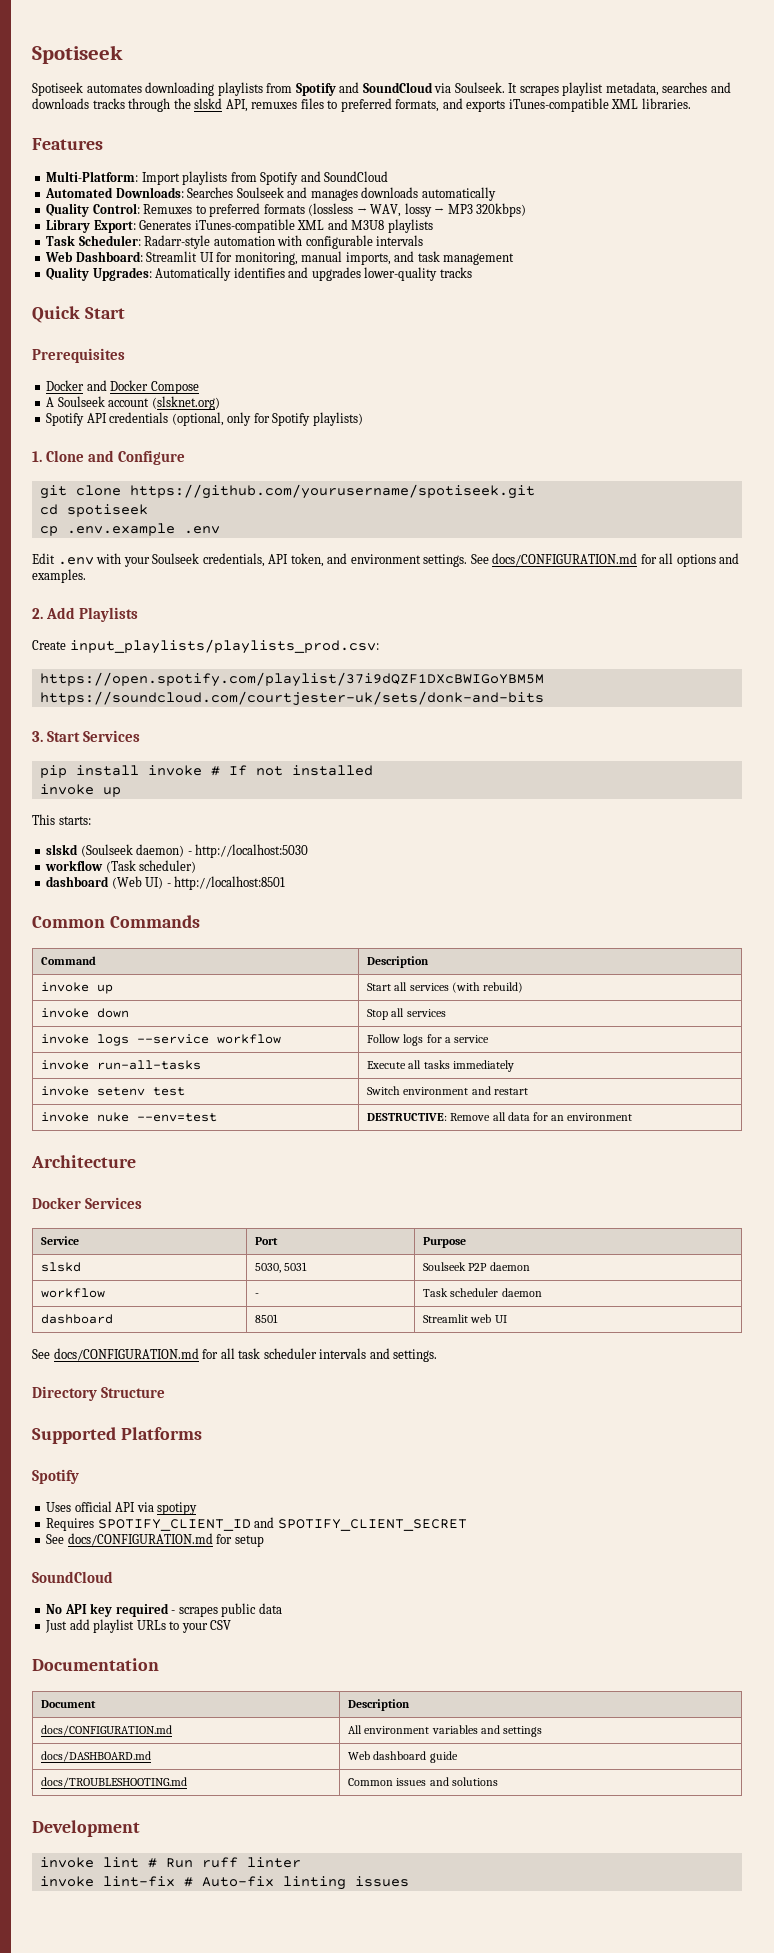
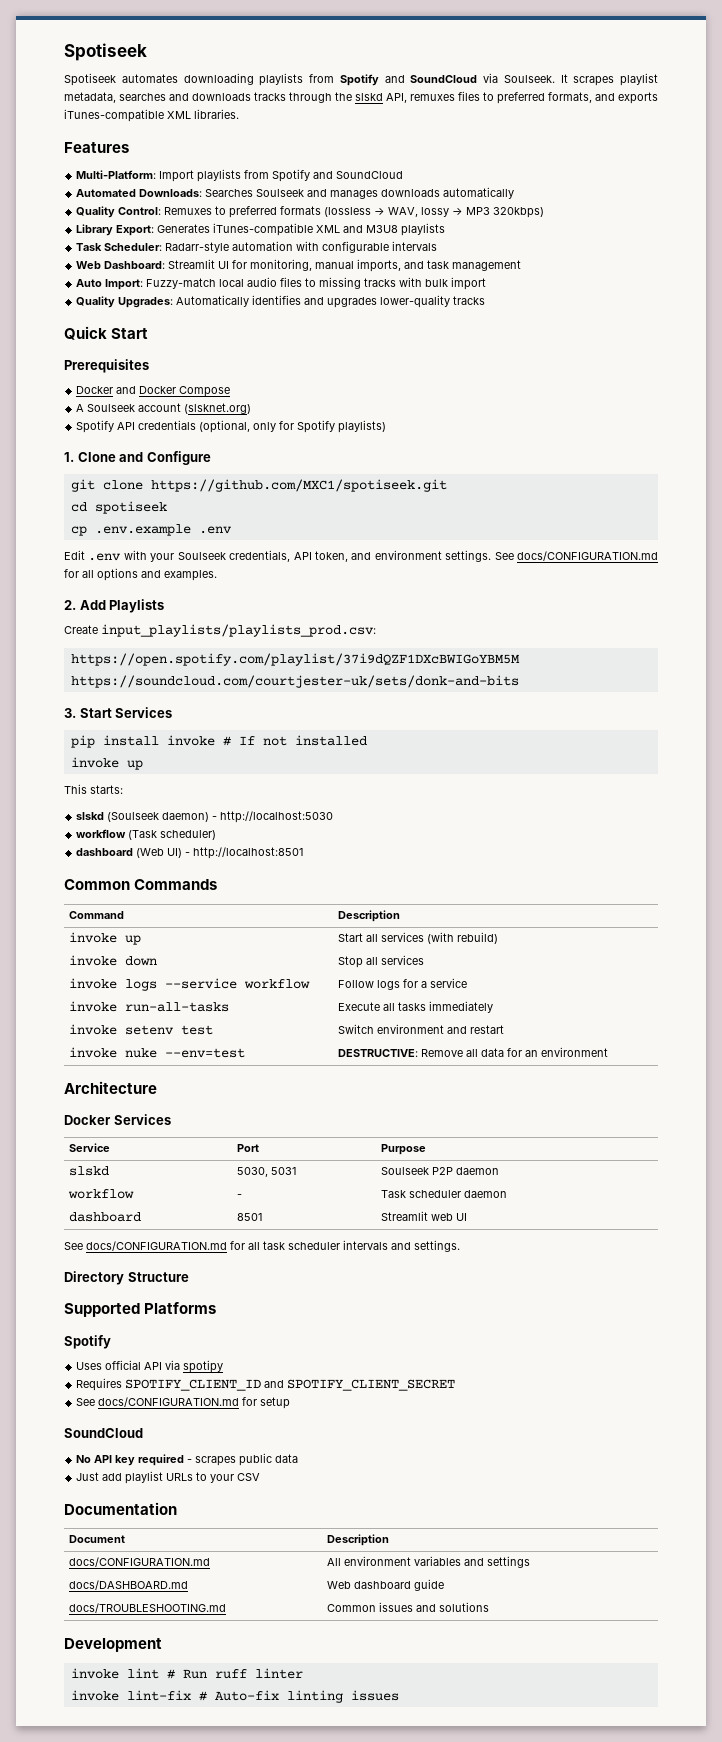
+ Auto Import: Fuzzy-match local audio files to missing tracks with bulk import
- git clone https://github.com/yourusername/spotiseek.git
+ git clone https://github.com/MXC1/spotiseek.git

